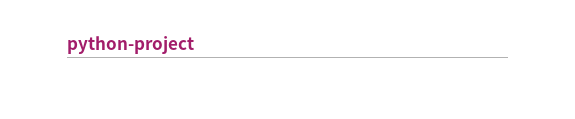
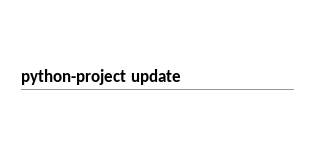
- python-project
+ python-project update

